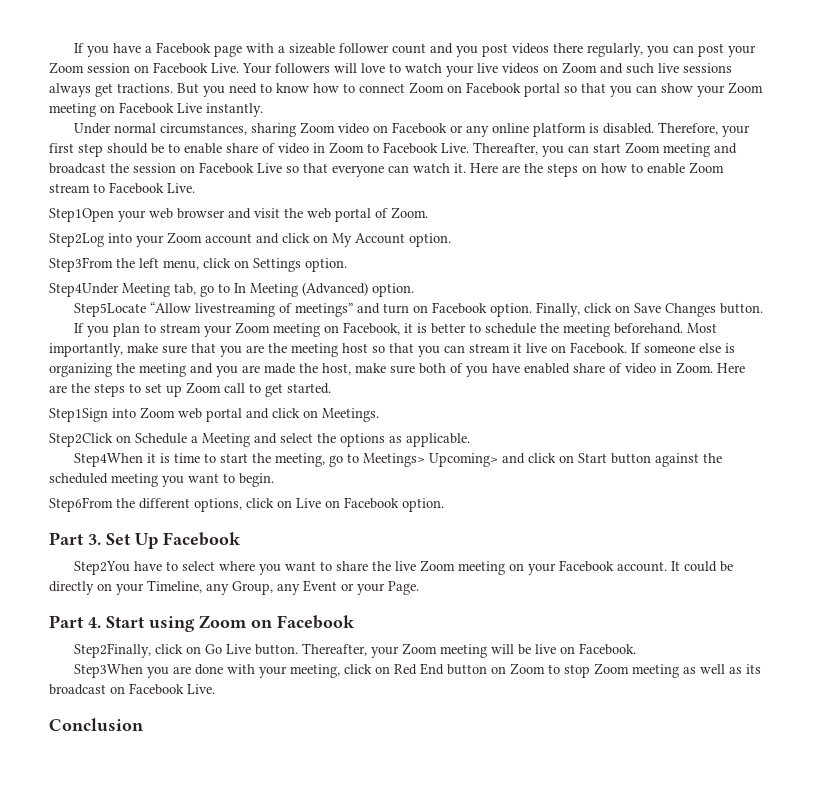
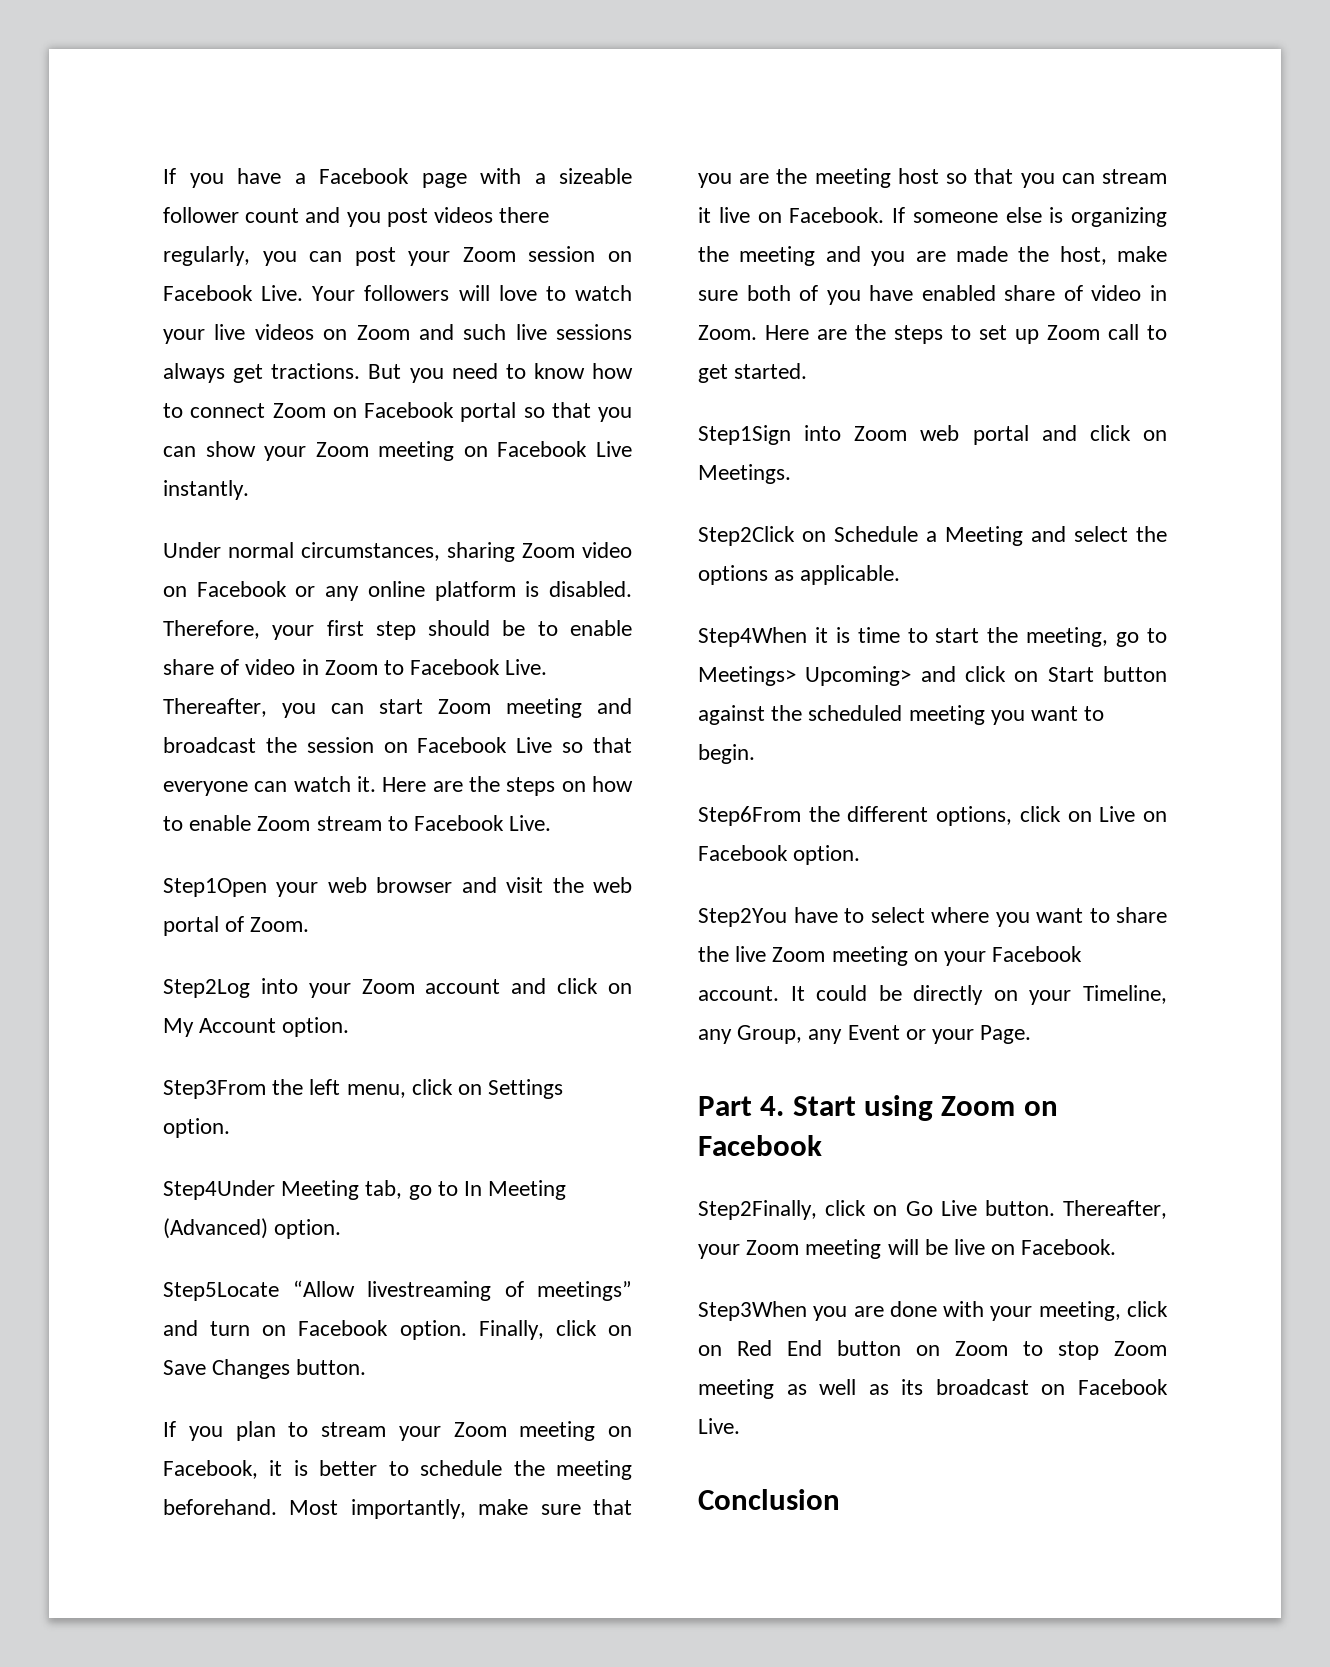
- Part 3. Set Up Facebook

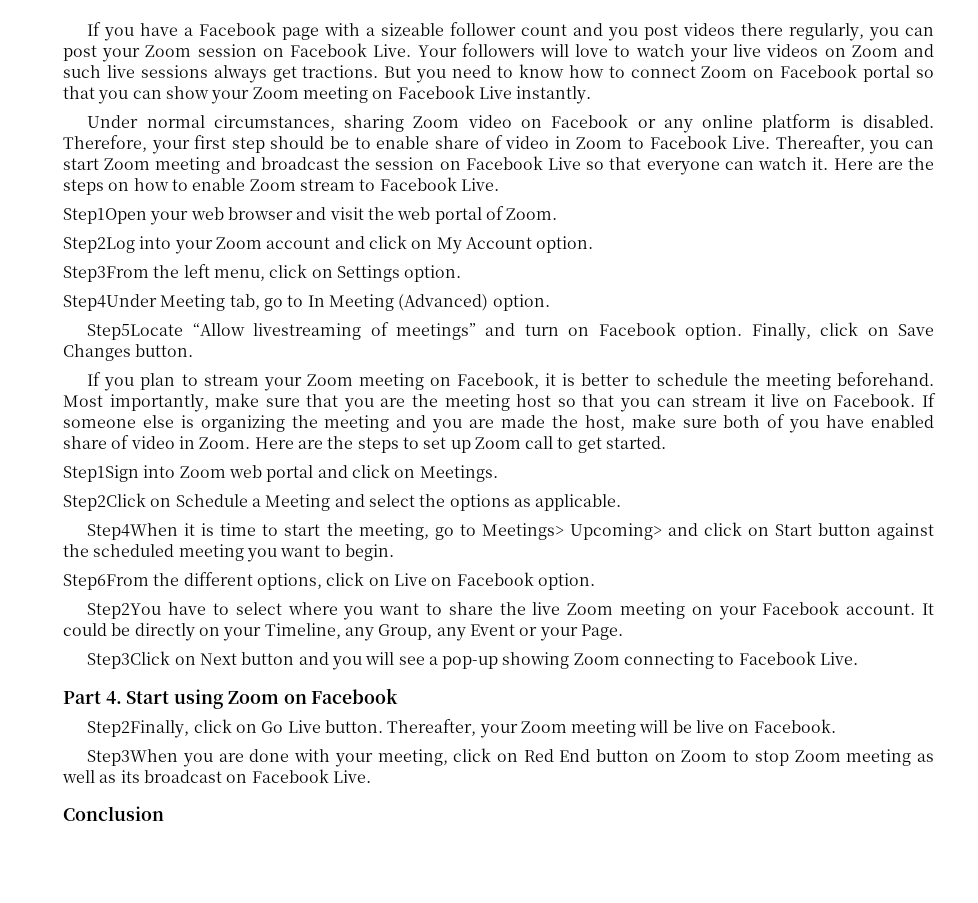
+ Step3Click on Next button and you will see a pop-up showing Zoom connecting to Facebook Live.

